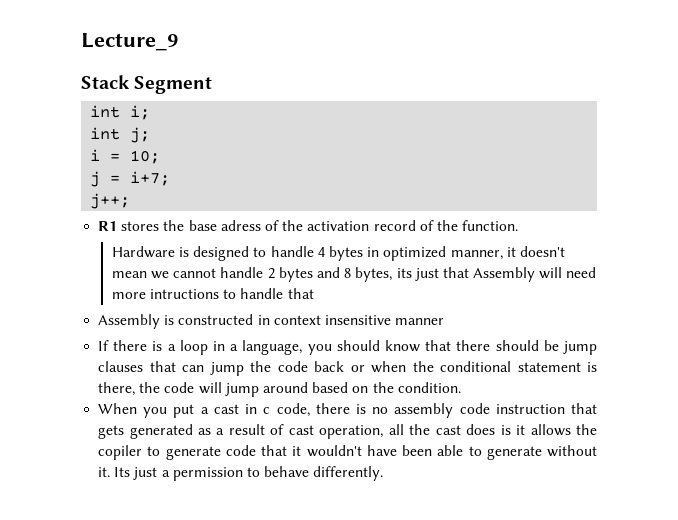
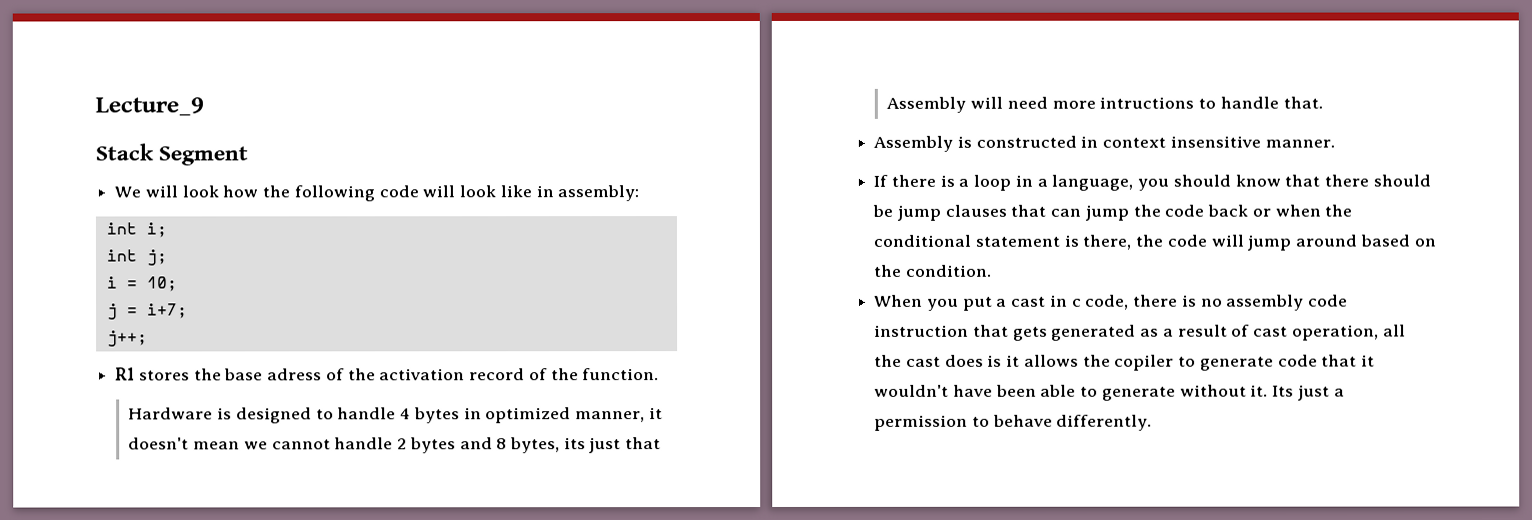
+ We will look how the following code will look like in assembly:
- Hardware is designed to handle 4 bytes in optimized manner, it doesn't mean we cannot handle 2 bytes and 8 bytes, its just that Assembly will need more intructions to handle that
+ Hardware is designed to handle 4 bytes in optimized manner, it doesn't mean we cannot handle 2 bytes and 8 bytes, its just that Assembly will need more intructions to handle that.
- Assembly is constructed in context insensitive manner
+ Assembly is constructed in context insensitive manner.

